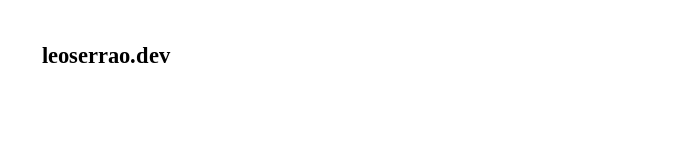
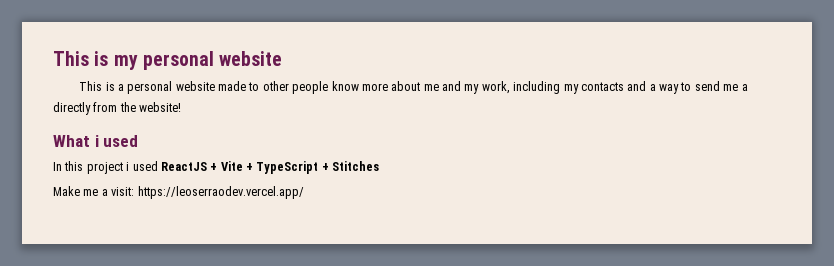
- leoserrao.dev
+ This is my personal website
+ This is a personal website made to other people know more about me and my work, including my contacts and a way to send me a directly from the website!
+ What i used
+ In this project i used ReactJS + Vite + TypeScript + Stitches
+ Make me a visit: https://leoserraodev.vercel.app/

